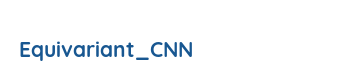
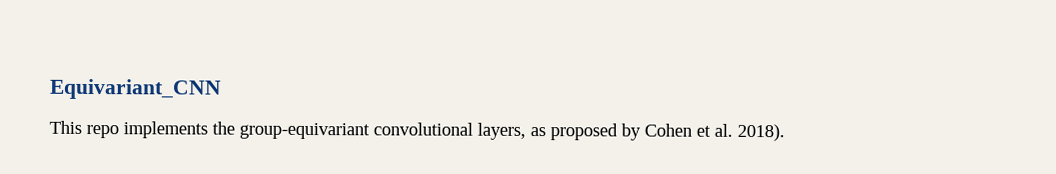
+ This repo implements the group-equivariant convolutional layers, as proposed by Cohen et al. 2018).

